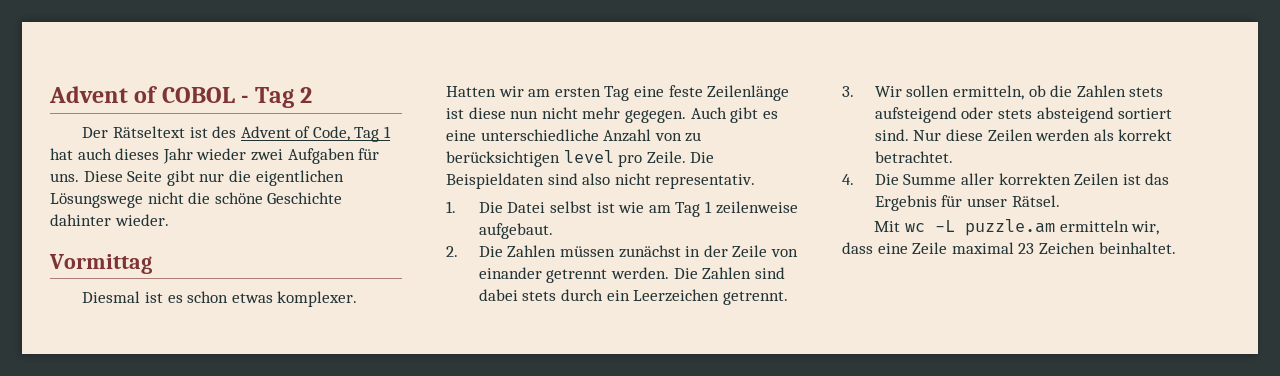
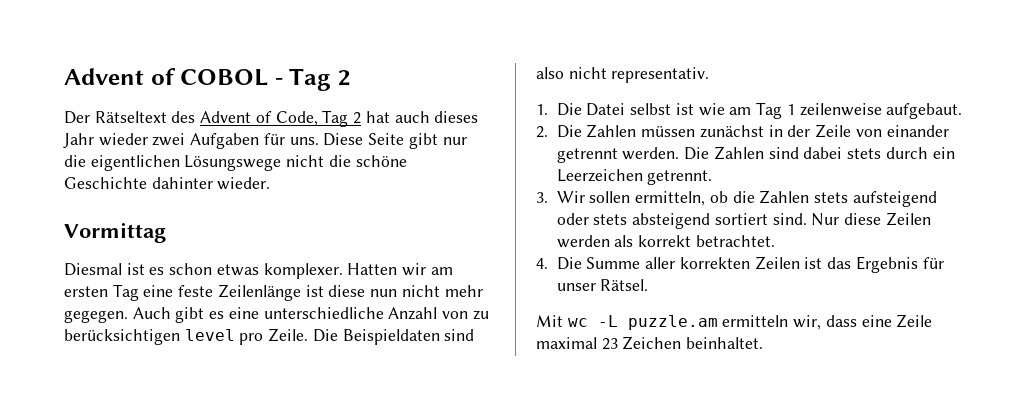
- Der Rätseltext ist des Advent of Code, Tag 1 hat auch dieses Jahr wieder zwei Aufgaben für uns.
+ Der Rätseltext des Advent of Code, Tag 2 hat auch dieses Jahr wieder zwei Aufgaben für uns.

